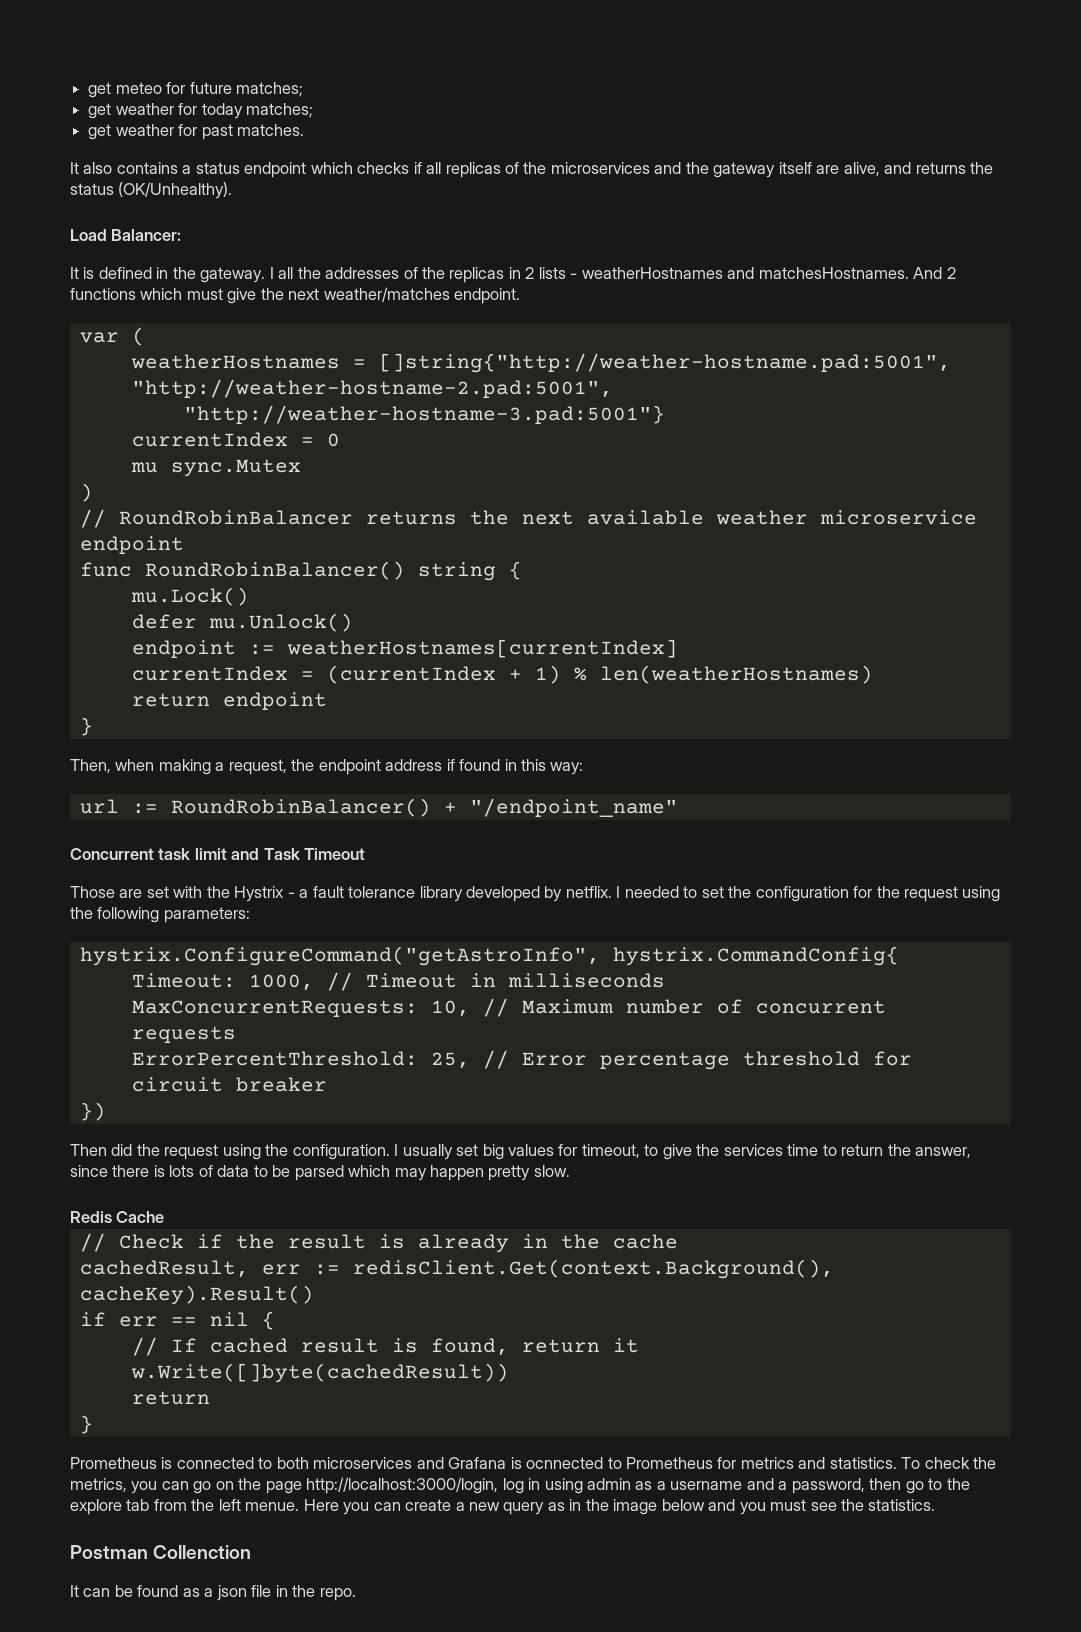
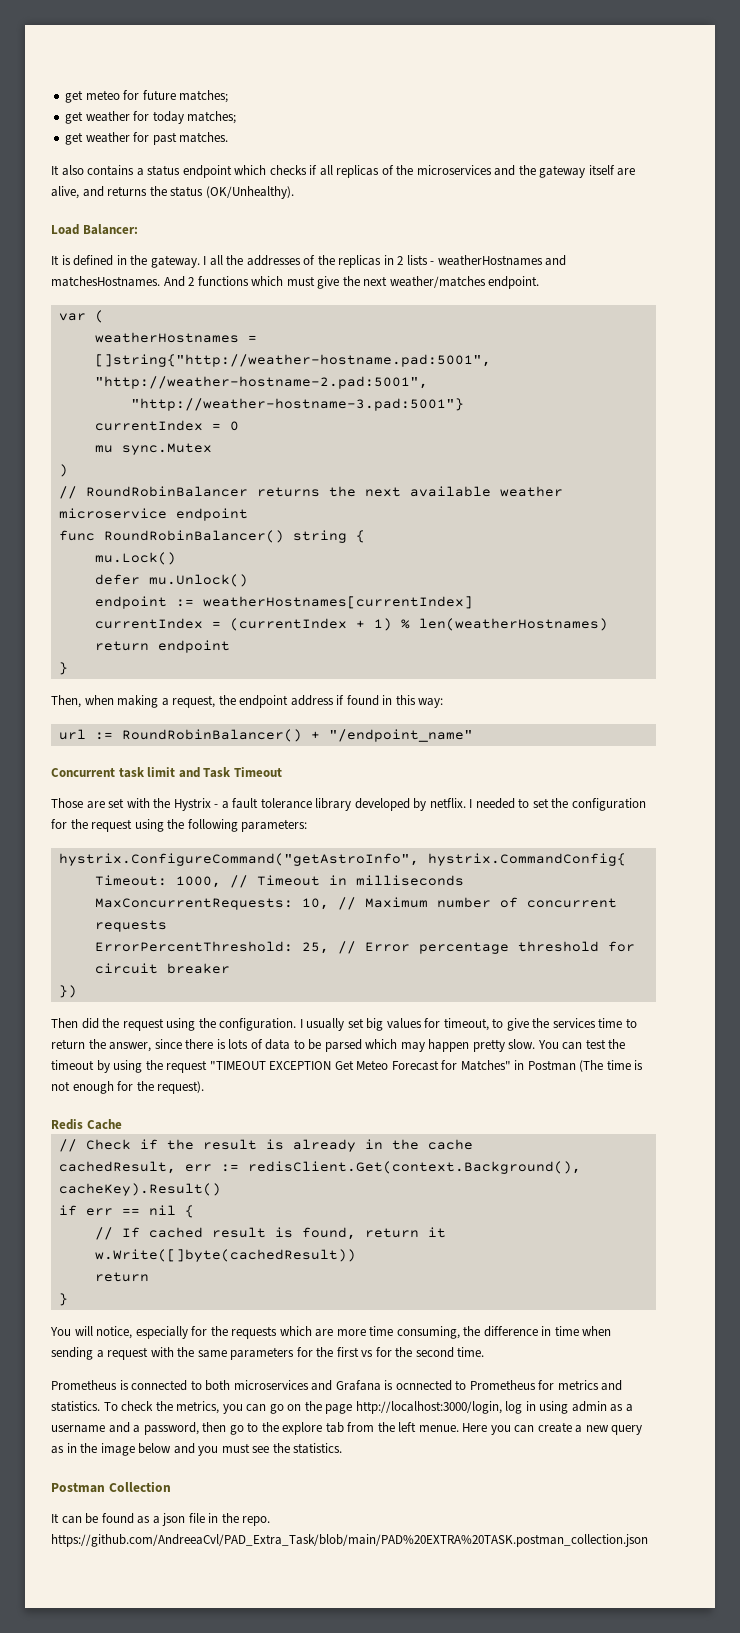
+ You can test the timeout by using the request "TIMEOUT EXCEPTION Get Meteo Forecast for Matches" in Postman (The time is not enough for the request).
+ You will notice, especially for the requests which are more time consuming, the difference in time when sending a request with the same parameters for the first vs for the second time.
- Postman Collenction
+ Postman Collection
- It can be found as a json file in the repo.
+ It can be found as a json file in the repo. https://github.com/AndreeaCvl/PAD_Extra_Task/blob/main/PAD%20EXTRA%20TASK.postman_collection.json

